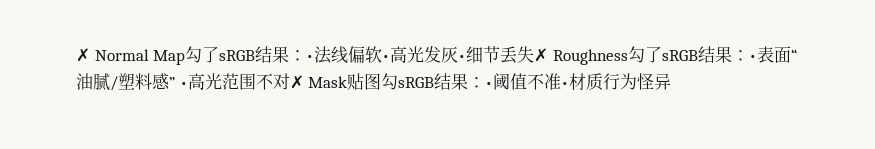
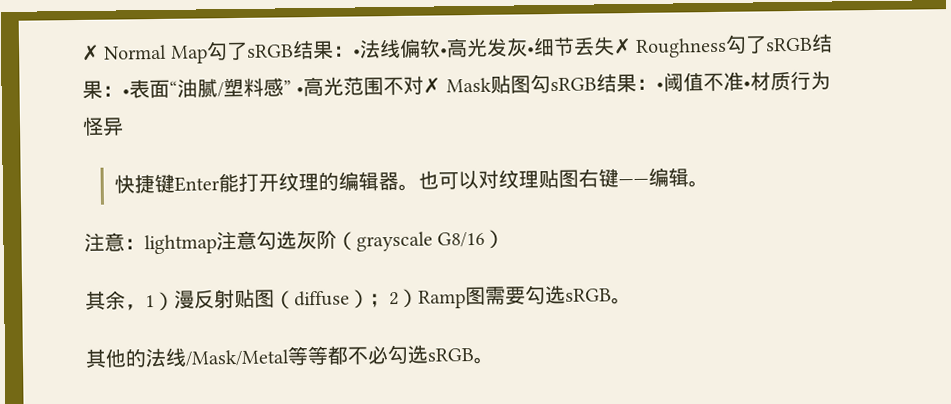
+ 快捷键Enter能打开纹理的编辑器。也可以对纹理贴图右键——编辑。
+ 注意：lightmap注意勾选灰阶（grayscale G8/16）
+ 其余，1）漫反射贴图（diffuse）；2）Ramp图需要勾选sRGB。
+ 其他的法线/Mask/Metal等等都不必勾选sRGB。

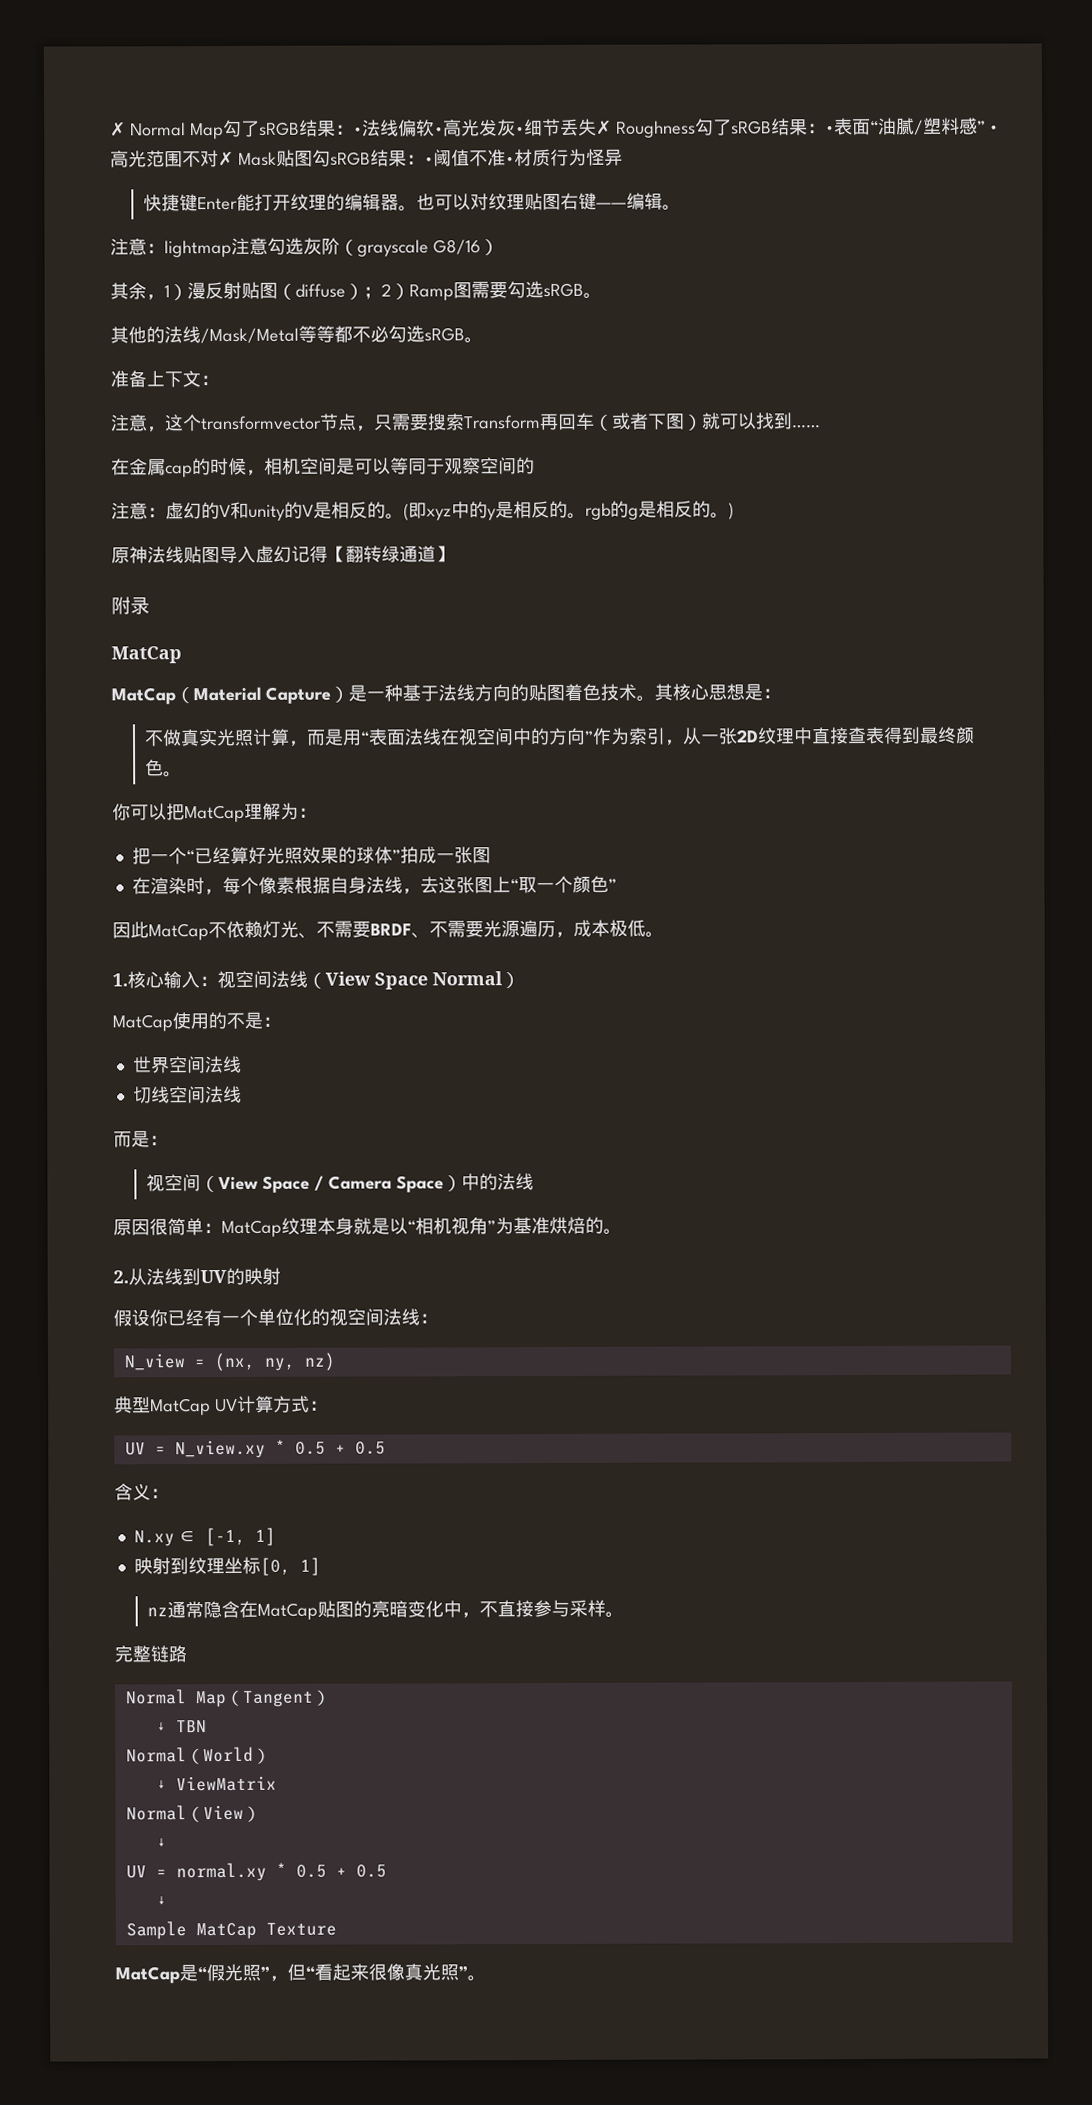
+ 准备上下文：
+ 注意，这个transformvector节点，只需要搜索Transform再回车（或者下图）就可以找到……
+ 在金属cap的时候，相机空间是可以等同于观察空间的
+ 注意：虚幻的V和unity的V是相反的。(即xyz中的y是相反的。rgb的g是相反的。)
+ 原神法线贴图导入虚幻记得【翻转绿通道】
+ 附录
+ MatCap
+ MatCap（Material Capture）是一种基于法线方向的贴图着色技术。其核心思想是：
+ 不做真实光照计算，而是用“表面法线在视空间中的方向”作为索引，从一张2D纹理中直接查表得到最终颜色。
+ 你可以把MatCap理解为：
+ 把一个“已经算好光照效果的球体”拍成一张图
+ 在渲染时，每个像素根据自身法线，去这张图上“取一个颜色”
+ 因此MatCap不依赖灯光、不需要BRDF、不需要光源遍历，成本极低。
+ 1.核心输入：视空间法线（View Space Normal）
+ MatCap使用的不是：
+ 世界空间法线
+ 切线空间法线
+ 而是：
+ 视空间（View Space / Camera Space）中的法线
+ 原因很简单：MatCap纹理本身就是以“相机视角”为基准烘焙的。
+ 2.从法线到UV的映射
+ 假设你已经有一个单位化的视空间法线：
+ N_view = (nx, ny, nz)
+ 典型MatCap UV计算方式：
+ UV = N_view.xy * 0.5 + 0.5
+ 含义：
+ N.xy ∈ [-1, 1]
+ 映射到纹理坐标[0, 1]
+ nz通常隐含在MatCap贴图的亮暗变化中，不直接参与采样。
+ 完整链路
+ Normal Map（Tangent）
+ ↓ TBN
+ Normal（World）
+ ↓ ViewMatrix
+ Normal（View）
+ ↓
+ UV = normal.xy * 0.5 + 0.5
+ ↓
+ Sample MatCap Texture
+ MatCap是“假光照”，但“看起来很像真光照”。

